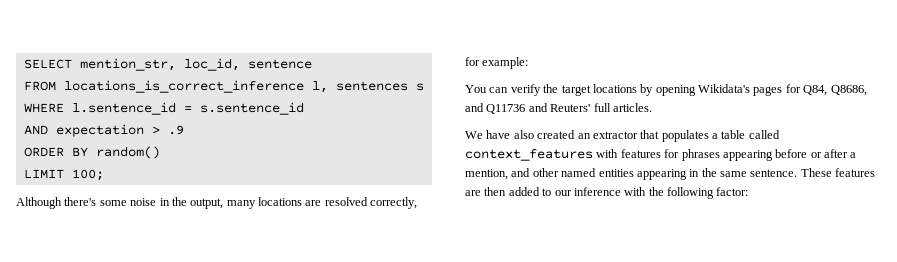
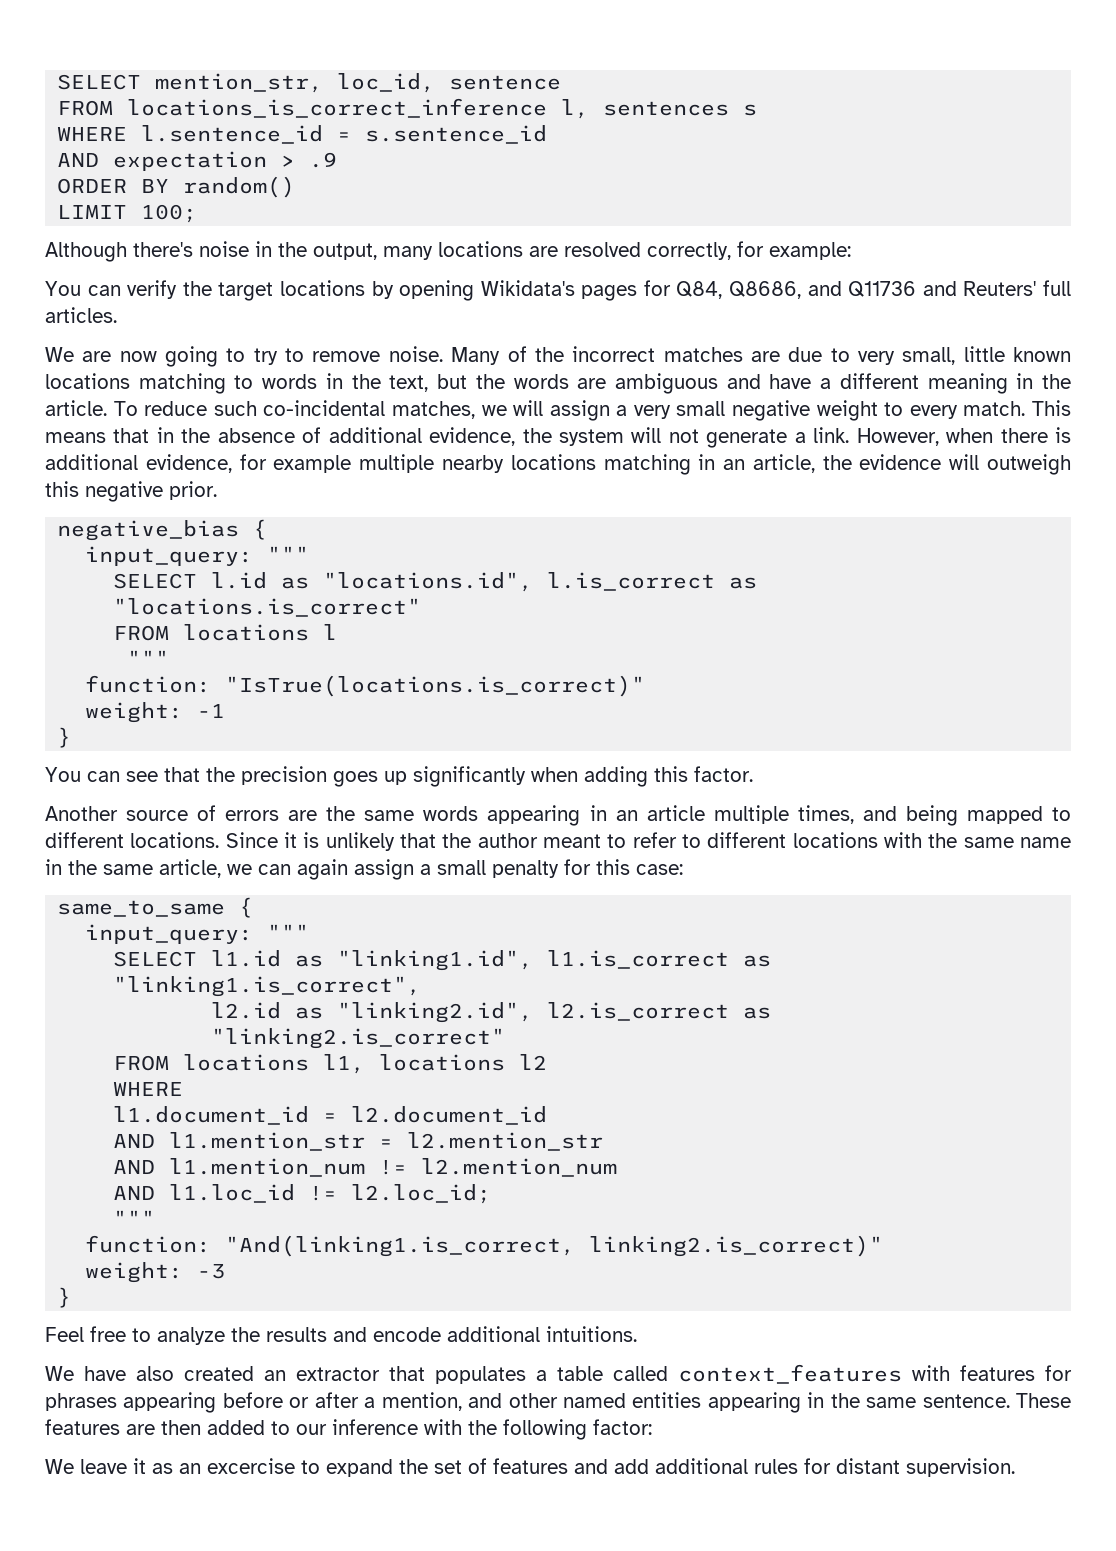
- Although there's some noise in the output, many locations are resolved correctly, for example:
+ Although there's noise in the output, many locations are resolved correctly, for example:
+ We are now going to try to remove noise. Many of the incorrect matches are due to very small, little known locations matching to words in the text, but the words are ambiguous and have a different meaning in the article. To reduce such co-incidental matches, we will assign a very small negative weight to every match. This means that in the absence of additional evidence, the system will not generate a link. However, when there is additional evidence, for example multiple nearby locations matching in an article, the evidence will outweigh this negative prior.
+ negative_bias {
+ input_query: """
+ SELECT l.id as "locations.id", l.is_correct as "locations.is_correct"
+ FROM locations l
+ """
+ function: "IsTrue(locations.is_correct)"
+ weight: -1
+ }
+ You can see that the precision goes up significantly when adding this factor.
+ Another source of errors are the same words appearing in an article multiple times, and being mapped to different locations. Since it is unlikely that the author meant to refer to different locations with the same name in the same article, we can again assign a small penalty for this case:
+ same_to_same {
+ input_query: """
+ SELECT l1.id as "linking1.id", l1.is_correct as "linking1.is_correct",
+ l2.id as "linking2.id", l2.is_correct as "linking2.is_correct"
+ FROM locations l1, locations l2
+ WHERE
+ l1.document_id = l2.document_id
+ AND l1.mention_str = l2.mention_str
+ AND l1.mention_num != l2.mention_num
+ AND l1.loc_id != l2.loc_id;
+ """
+ function: "And(linking1.is_correct, linking2.is_correct)"
+ weight: -3
+ }
+ Feel free to analyze the results and encode additional intuitions.
+ We leave it as an excercise to expand the set of features and add additional rules for distant supervision.

